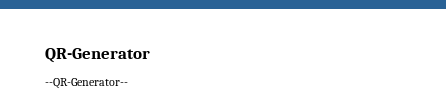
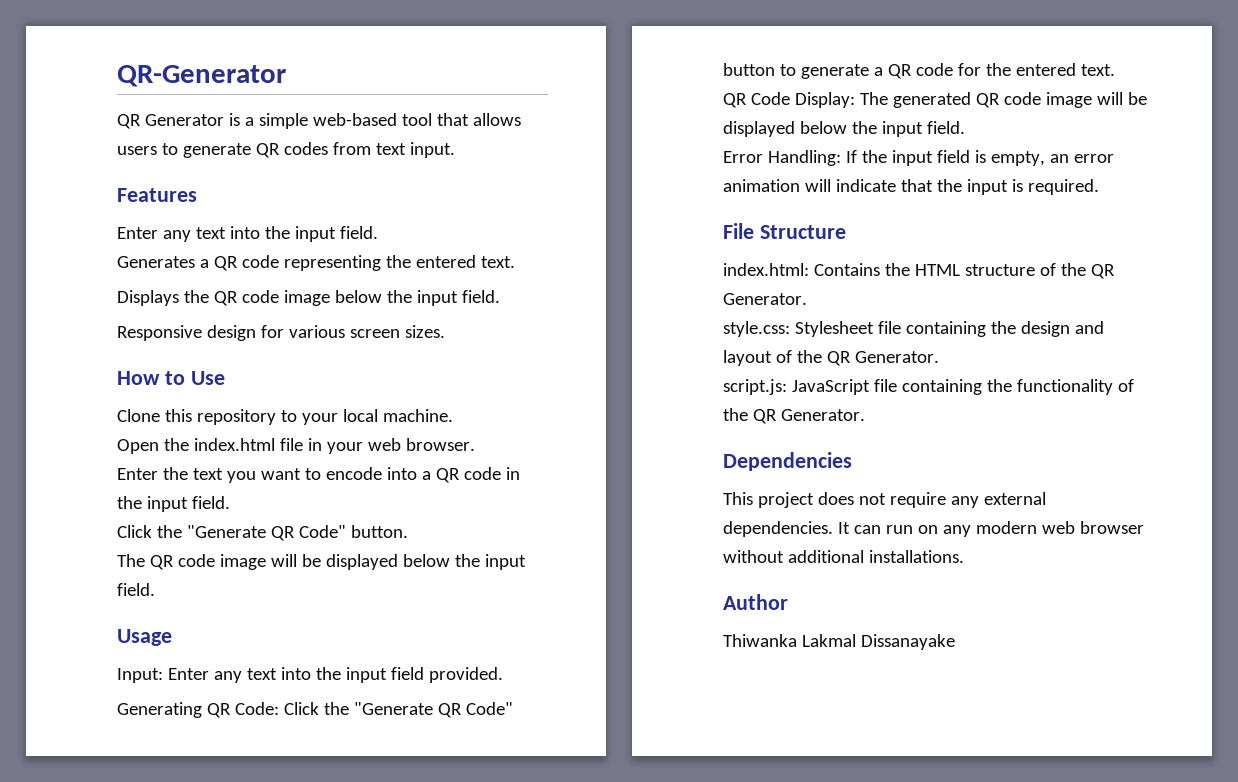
- --QR-Generator--
+ QR Generator is a simple web-based tool that allows users to generate QR codes from text input.
+ Features
+ Enter any text into the input field.
+ Generates a QR code representing the entered text.
+ Displays the QR code image below the input field.
+ Responsive design for various screen sizes.
+ How to Use
+ Clone this repository to your local machine.
+ Open the index.html file in your web browser.
+ Enter the text you want to encode into a QR code in the input field.
+ Click the "Generate QR Code" button.
+ The QR code image will be displayed below the input field.
+ Usage
+ Input: Enter any text into the input field provided.
+ Generating QR Code: Click the "Generate QR Code" button to generate a QR code for the entered text.
+ QR Code Display: The generated QR code image will be displayed below the input field.
+ Error Handling: If the input field is empty, an error animation will indicate that the input is required.
+ File Structure
+ index.html: Contains the HTML structure of the QR Generator.
+ style.css: Stylesheet file containing the design and layout of the QR Generator.
+ script.js: JavaScript file containing the functionality of the QR Generator.
+ Dependencies
+ This project does not require any external dependencies. It can run on any modern web browser without additional installations.
+ Author
+ Thiwanka Lakmal Dissanayake

